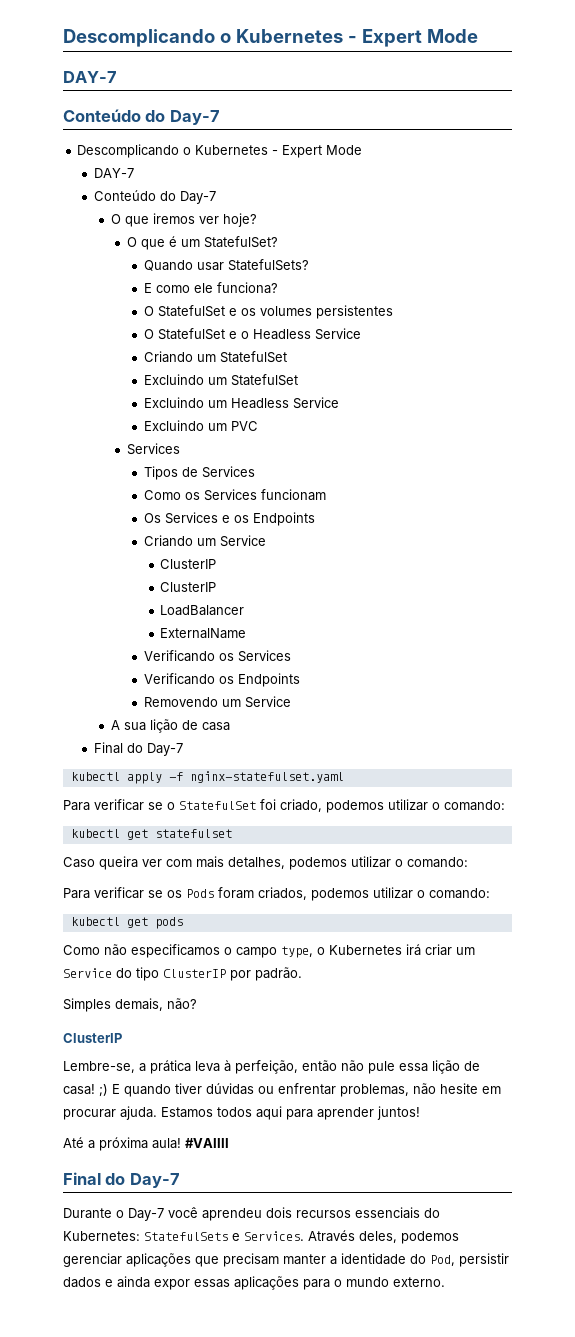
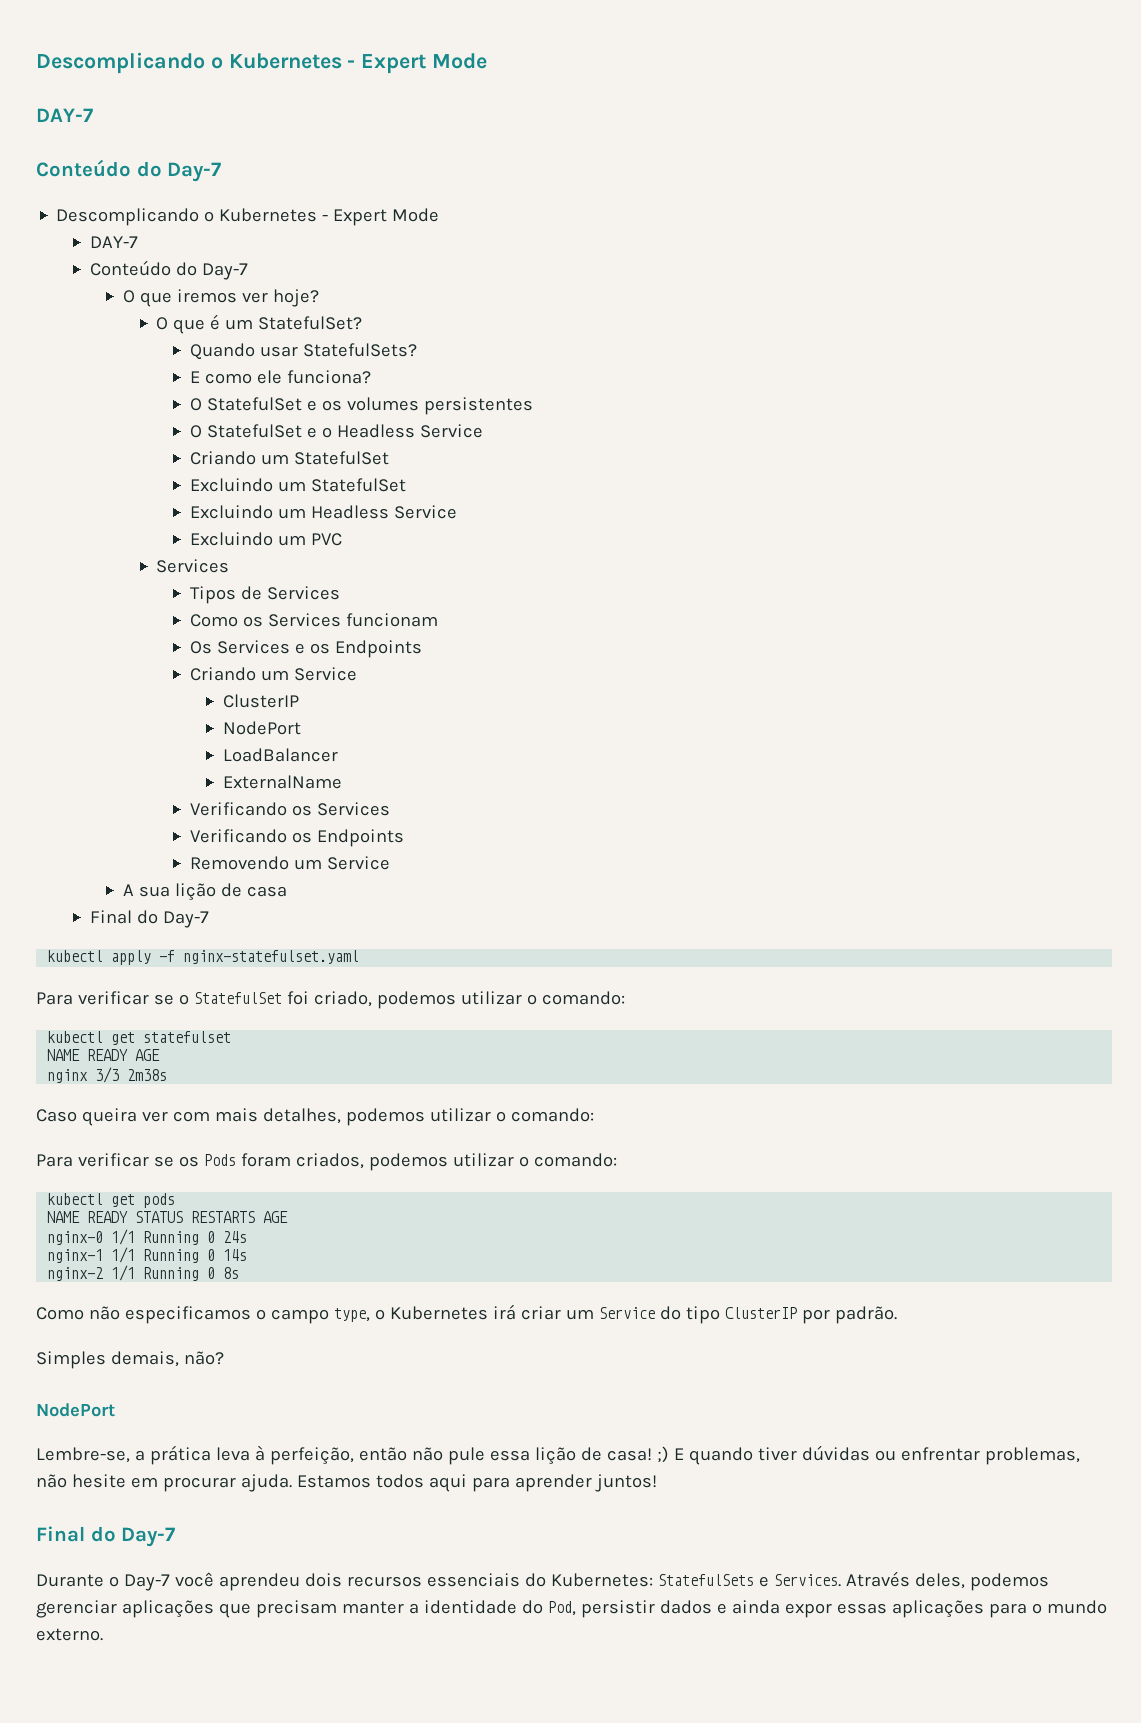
  Criando um Service
  ClusterIP
- ClusterIP
+ NodePort
+ NAME READY AGE
+ nginx 3/3 2m38s
+ NAME READY STATUS RESTARTS AGE
+ nginx-0 1/1 Running 0 24s
+ nginx-1 1/1 Running 0 14s
+ nginx-2 1/1 Running 0 8s
  Simples demais, não?
- ClusterIP
+ NodePort
- Até a próxima aula! #VAIIII

